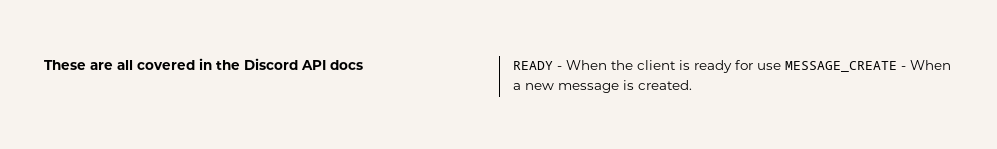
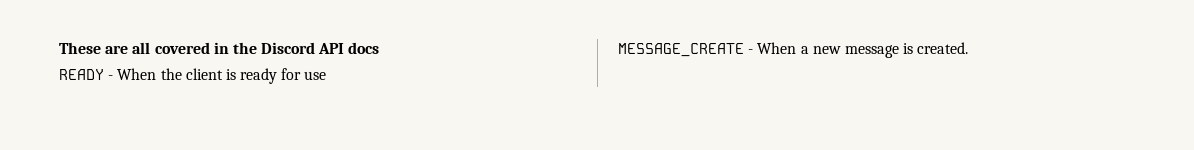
- READY - When the client is ready for use MESSAGE_CREATE - When a new message is created.
+ READY - When the client is ready for use
+ MESSAGE_CREATE - When a new message is created.

